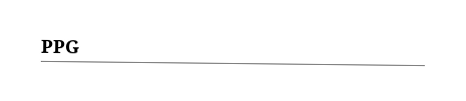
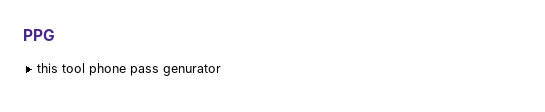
+ this tool phone pass genurator

